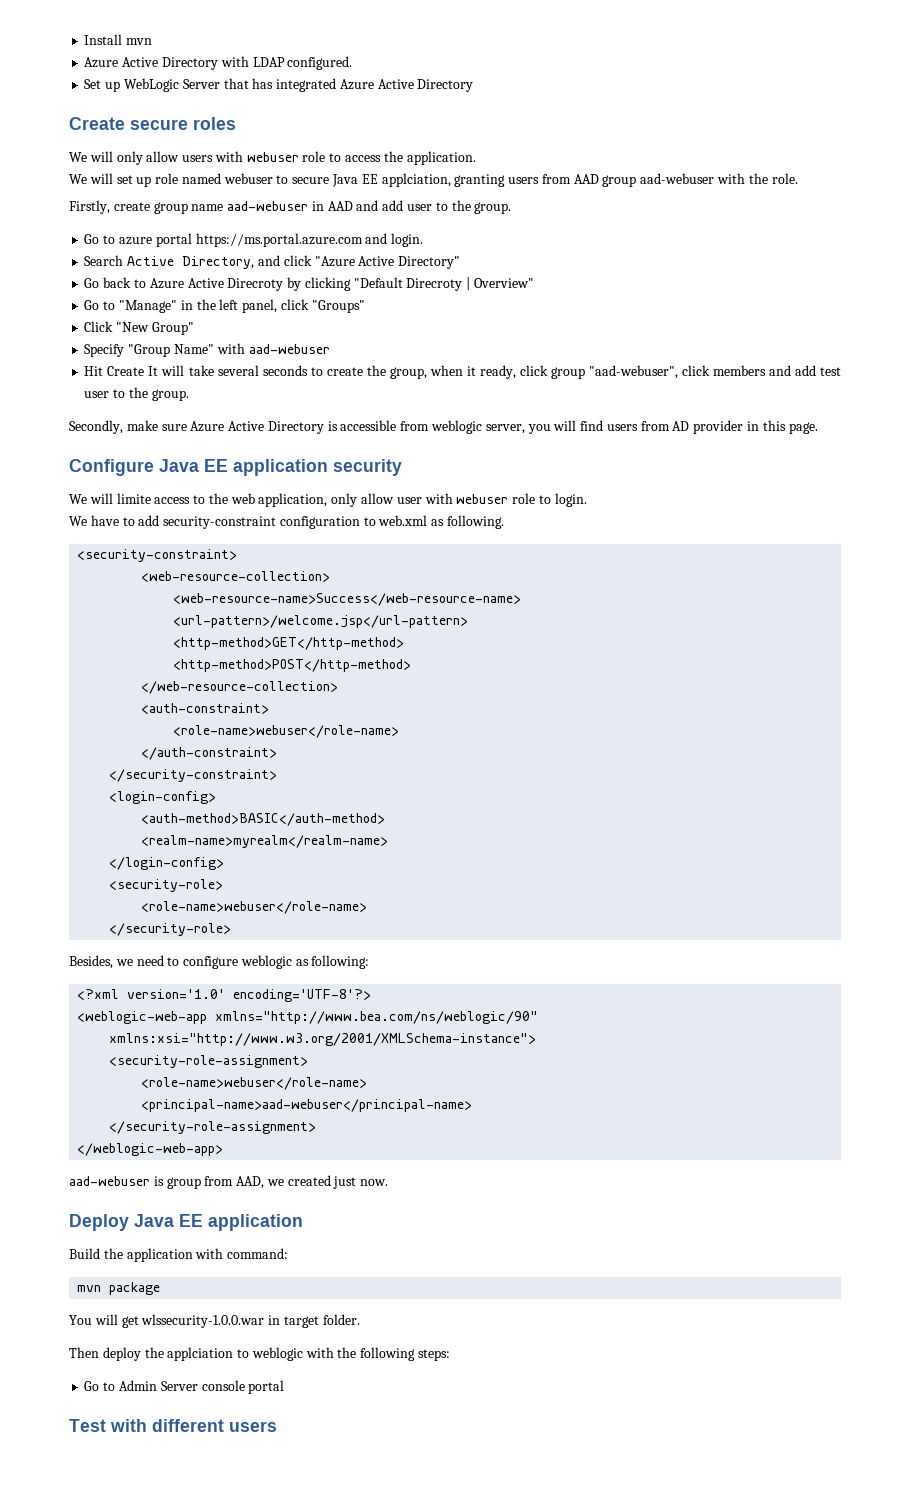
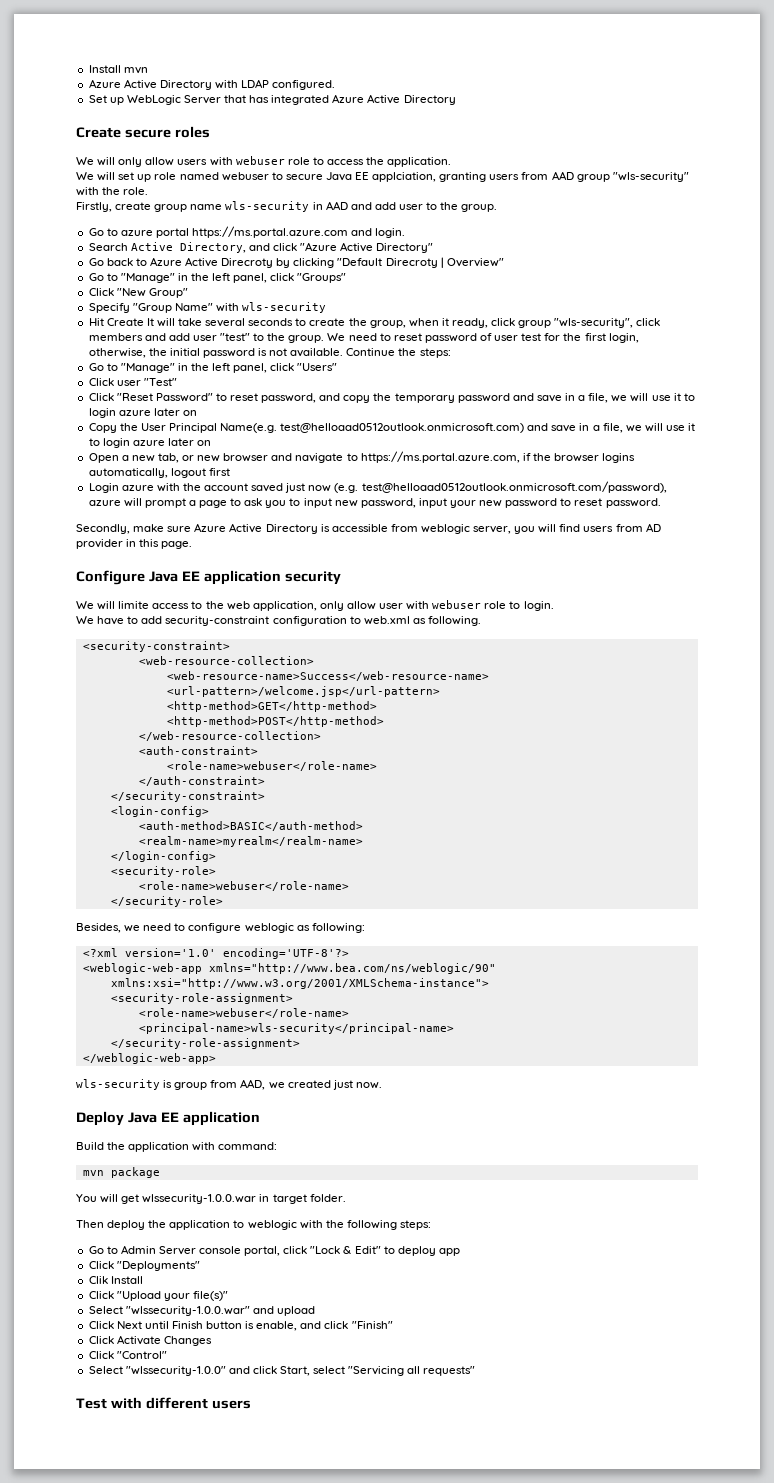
- We will set up role named webuser to secure Java EE applciation, granting users from AAD group aad-webuser with the role.
+ We will set up role named webuser to secure Java EE applciation, granting users from AAD group "wls-security" with the role.
- Firstly, create group name aad-webuser in AAD and add user to the group.
+ Firstly, create group name wls-security in AAD and add user to the group.
- Specify "Group Name" with aad-webuser
+ Specify "Group Name" with wls-security
- Hit Create It will take several seconds to create the group, when it ready, click group "aad-webuser", click members and add test user to the group.
+ Hit Create It will take several seconds to create the group, when it ready, click group "wls-security", click members and add user "test" to the group. We need to reset password of user test for the first login, otherwise, the initial password is not available. Continue the steps:
+ Go to "Manage" in the left panel, click "Users"
+ Click user "Test"
+ Click "Reset Password" to reset password, and copy the temporary password and save in a file, we will use it to login azure later on
+ Copy the User Principal Name(e.g. test@helloaad0512outlook.onmicrosoft.com) and save in a file, we will use it to login azure later on
+ Open a new tab, or new browser and navigate to https://ms.portal.azure.com, if the browser logins automatically, logout first
+ Login azure with the account saved just now (e.g. test@helloaad0512outlook.onmicrosoft.com/password), azure will prompt a page to ask you to input new password, input your new password to reset password.
- <principal-name>aad-webuser</principal-name>
+ <principal-name>wls-security</principal-name>
- aad-webuser is group from AAD, we created just now.
+ wls-security is group from AAD, we created just now.
- Then deploy the applciation to weblogic with the following steps:
+ Then deploy the application to weblogic with the following steps:
- Go to Admin Server console portal
+ Go to Admin Server console portal, click "Lock & Edit" to deploy app
+ Click "Deployments"
+ Clik Install
+ Click "Upload your file(s)"
+ Select "wlssecurity-1.0.0.war" and upload
+ Click Next until Finish button is enable, and click "Finish"
+ Click Activate Changes
+ Click "Control"
+ Select "wlssecurity-1.0.0" and click Start, select "Servicing all requests"

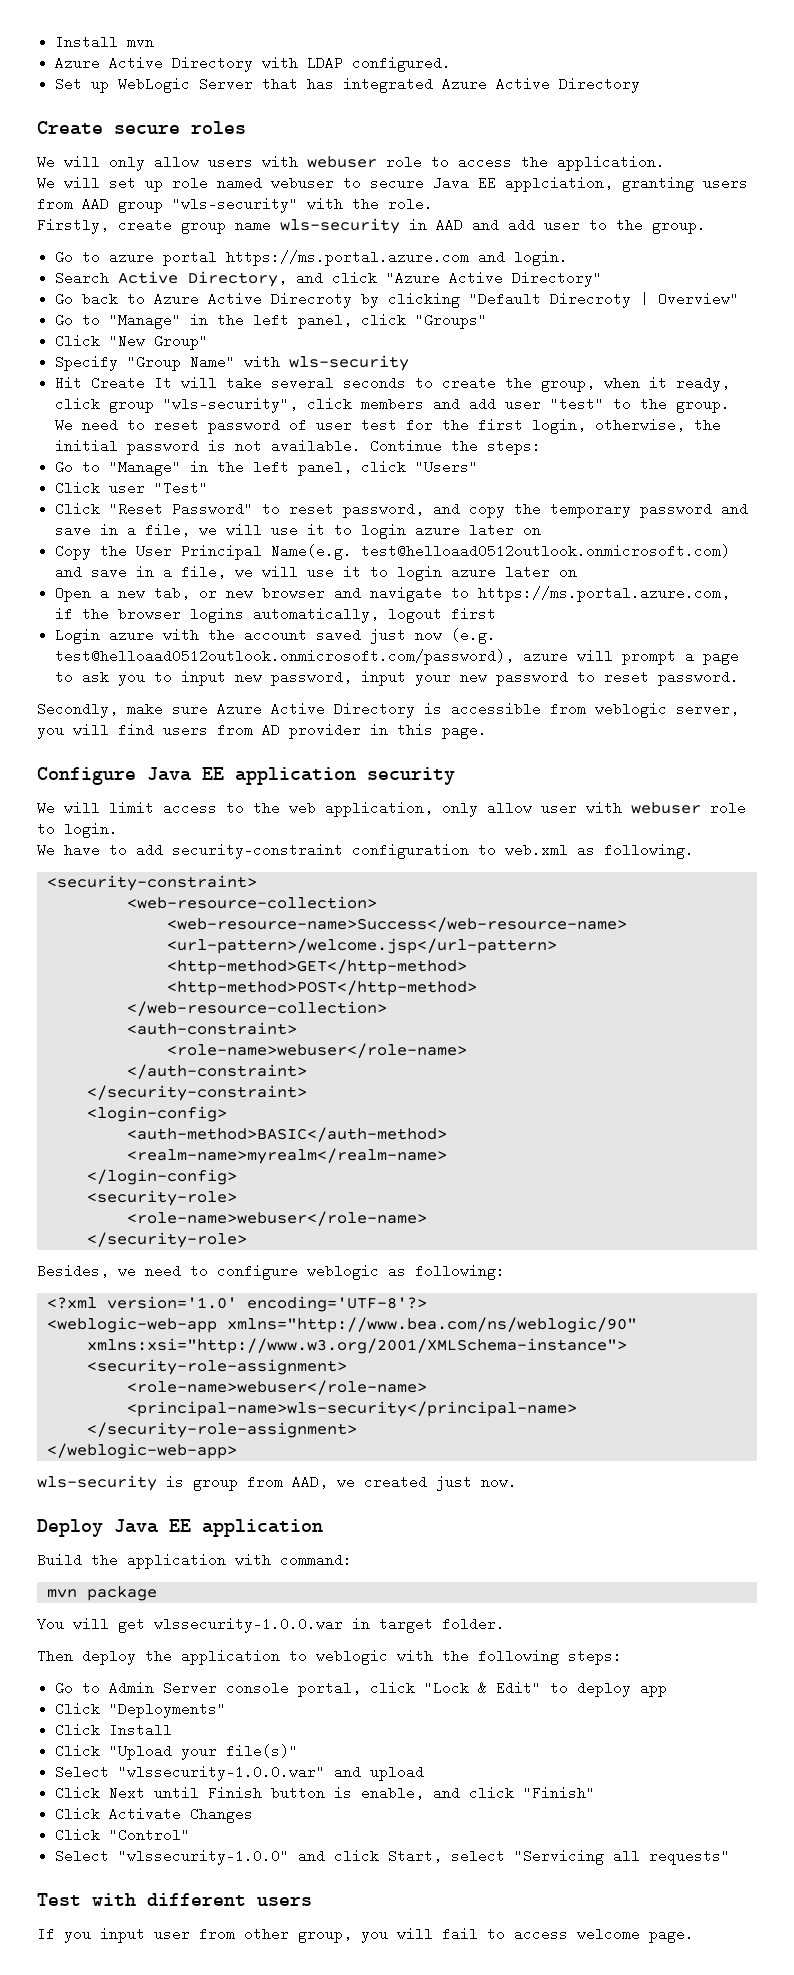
- We will limite access to the web application, only allow user with webuser role to login.
+ We will limit access to the web application, only allow user with webuser role to login.
- Clik Install
+ Click Install
+ If you input user from other group, you will fail to access welcome page.

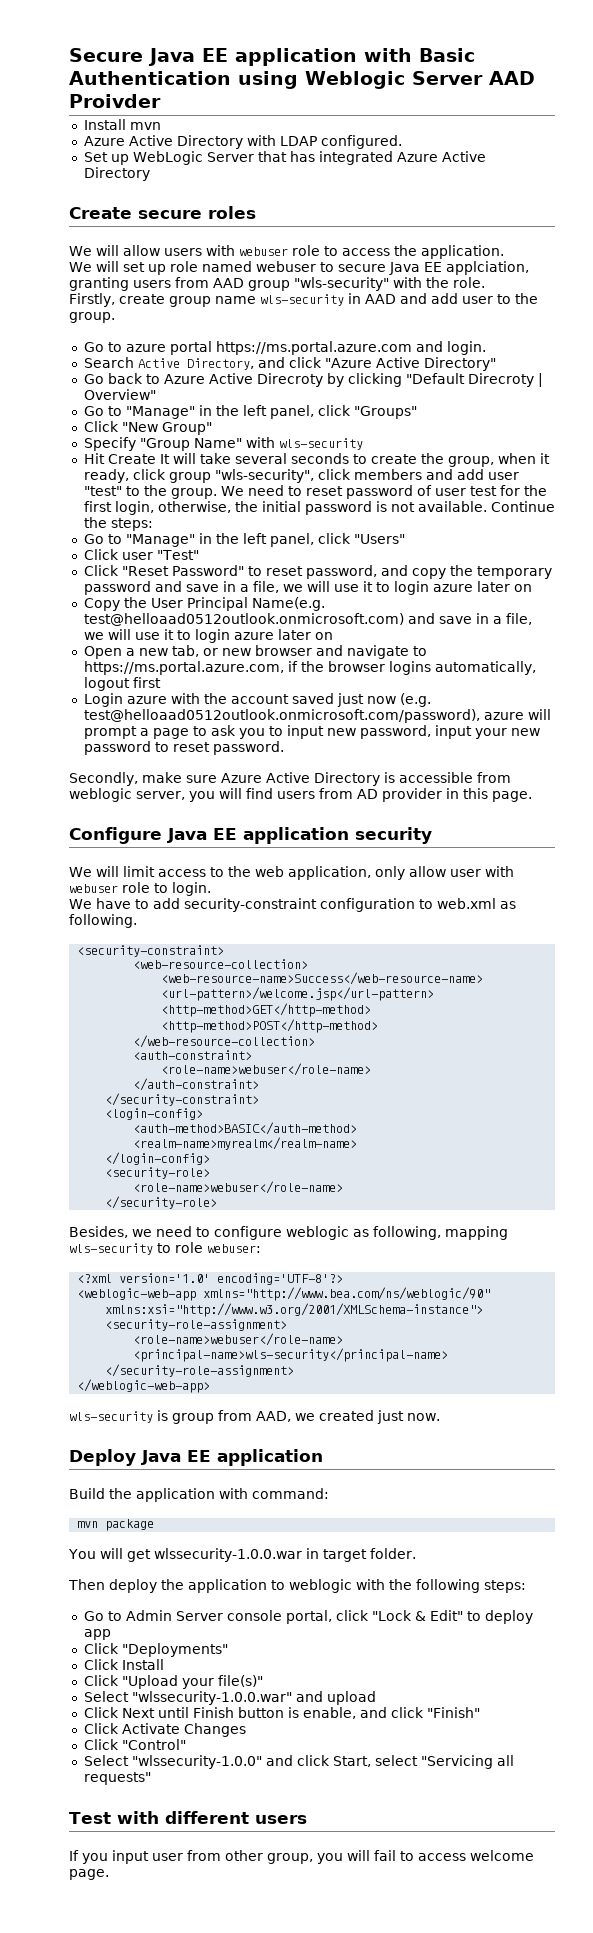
+ Secure Java EE application with Basic Authentication using Weblogic Server AAD Proivder
- We will only allow users with webuser role to access the application.
+ We will allow users with webuser role to access the application.
- Besides, we need to configure weblogic as following:
+ Besides, we need to configure weblogic as following, mapping wls-security to role webuser:

